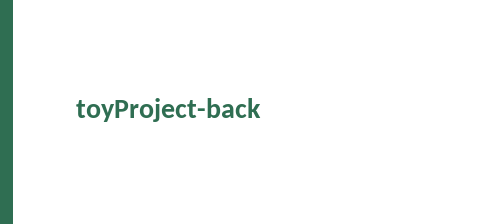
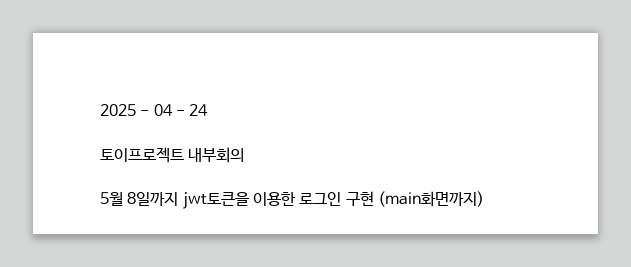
- toyProject-back
+ 2025 - 04 - 24
+ 토이프로젝트 내부회의
+ 5월 8일까지 jwt토큰을 이용한 로그인 구현 (main화면까지)

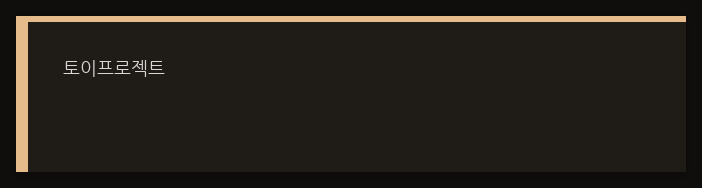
- 2025 - 04 - 24
- 토이프로젝트 내부회의
- 5월 8일까지 jwt토큰을 이용한 로그인 구현 (main화면까지)
+ 토이프로젝트

